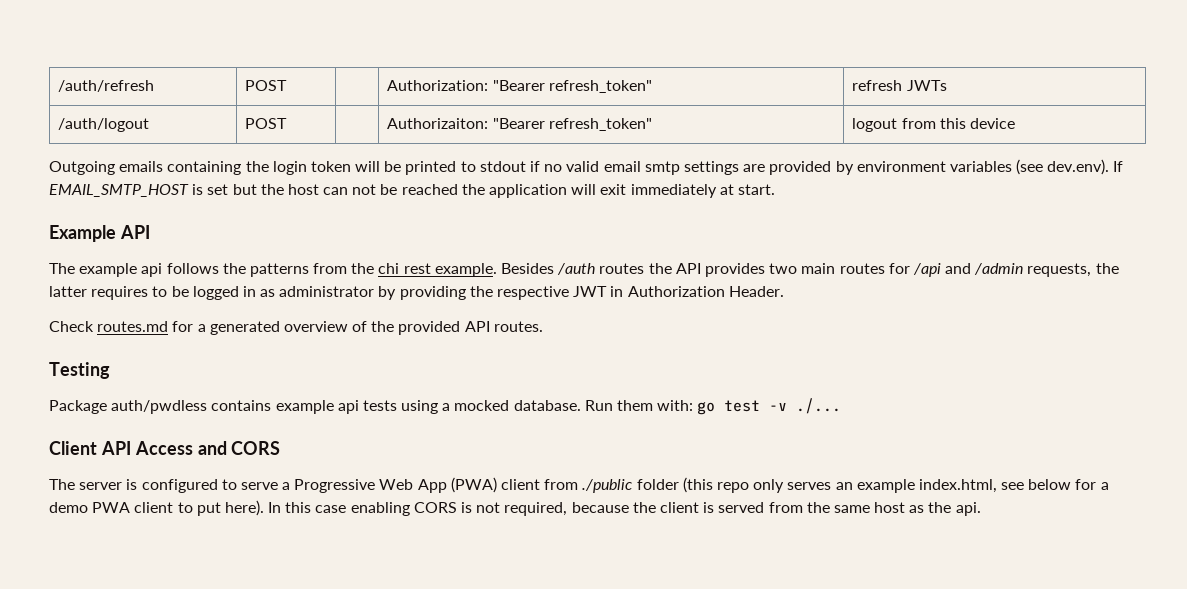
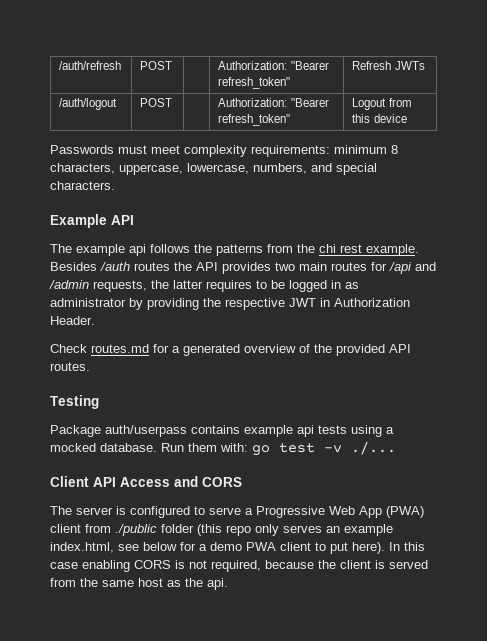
- /auth/refresh | POST | | Authorization: "Bearer refresh_token" | refresh JWTs
+ /auth/refresh | POST | | Authorization: "Bearer refresh_token" | Refresh JWTs
- /auth/logout | POST | | Authorizaiton: "Bearer refresh_token" | logout from this device
+ /auth/logout | POST | | Authorization: "Bearer refresh_token" | Logout from this device
- Outgoing emails containing the login token will be printed to stdout if no valid email smtp settings are provided by environment variables (see dev.env). If EMAIL_SMTP_HOST is set but the host can not be reached the application will exit immediately at start.
+ Passwords must meet complexity requirements: minimum 8 characters, uppercase, lowercase, numbers, and special characters.
- Package auth/pwdless contains example api tests using a mocked database.
+ Package auth/userpass contains example api tests using a mocked database.

